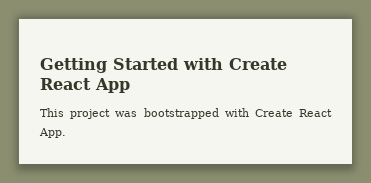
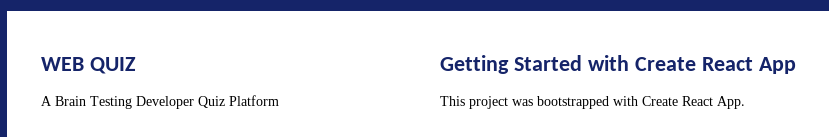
+ WEB QUIZ
+ A Brain Testing Developer Quiz Platform

